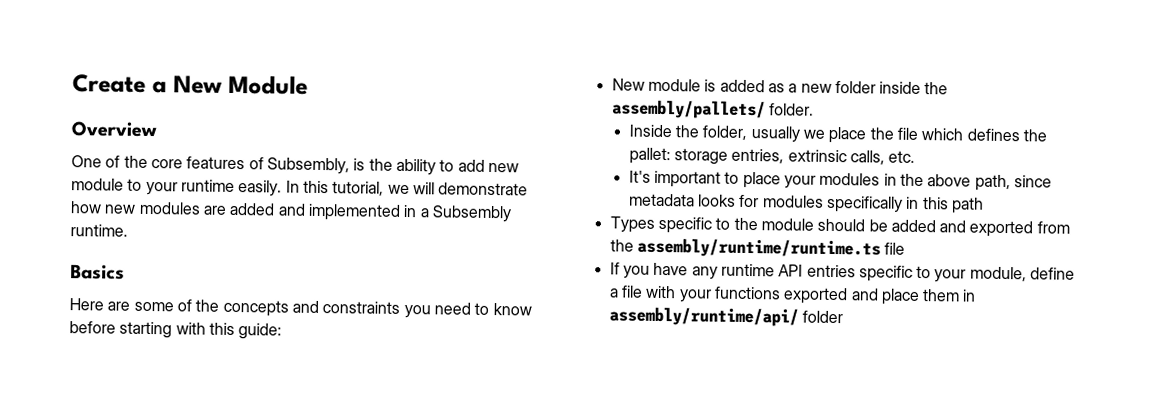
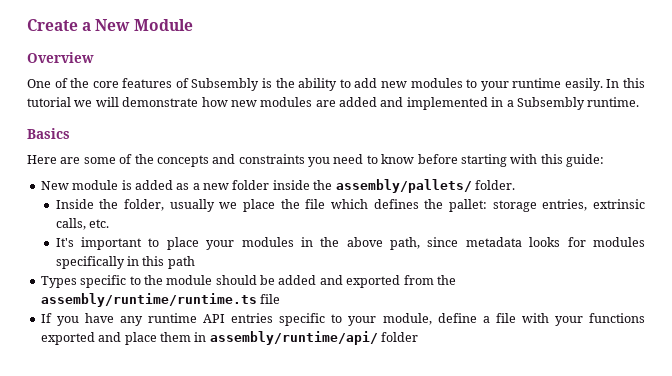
- One of the core features of Subsembly, is the ability to add new module to your runtime easily.
+ One of the core features of Subsembly is the ability to add new modules to your runtime easily.
- In this tutorial, we will demonstrate how new modules are added and implemented in a Subsembly runtime.
+ In this tutorial we will demonstrate how new modules are added and implemented in a Subsembly runtime.

